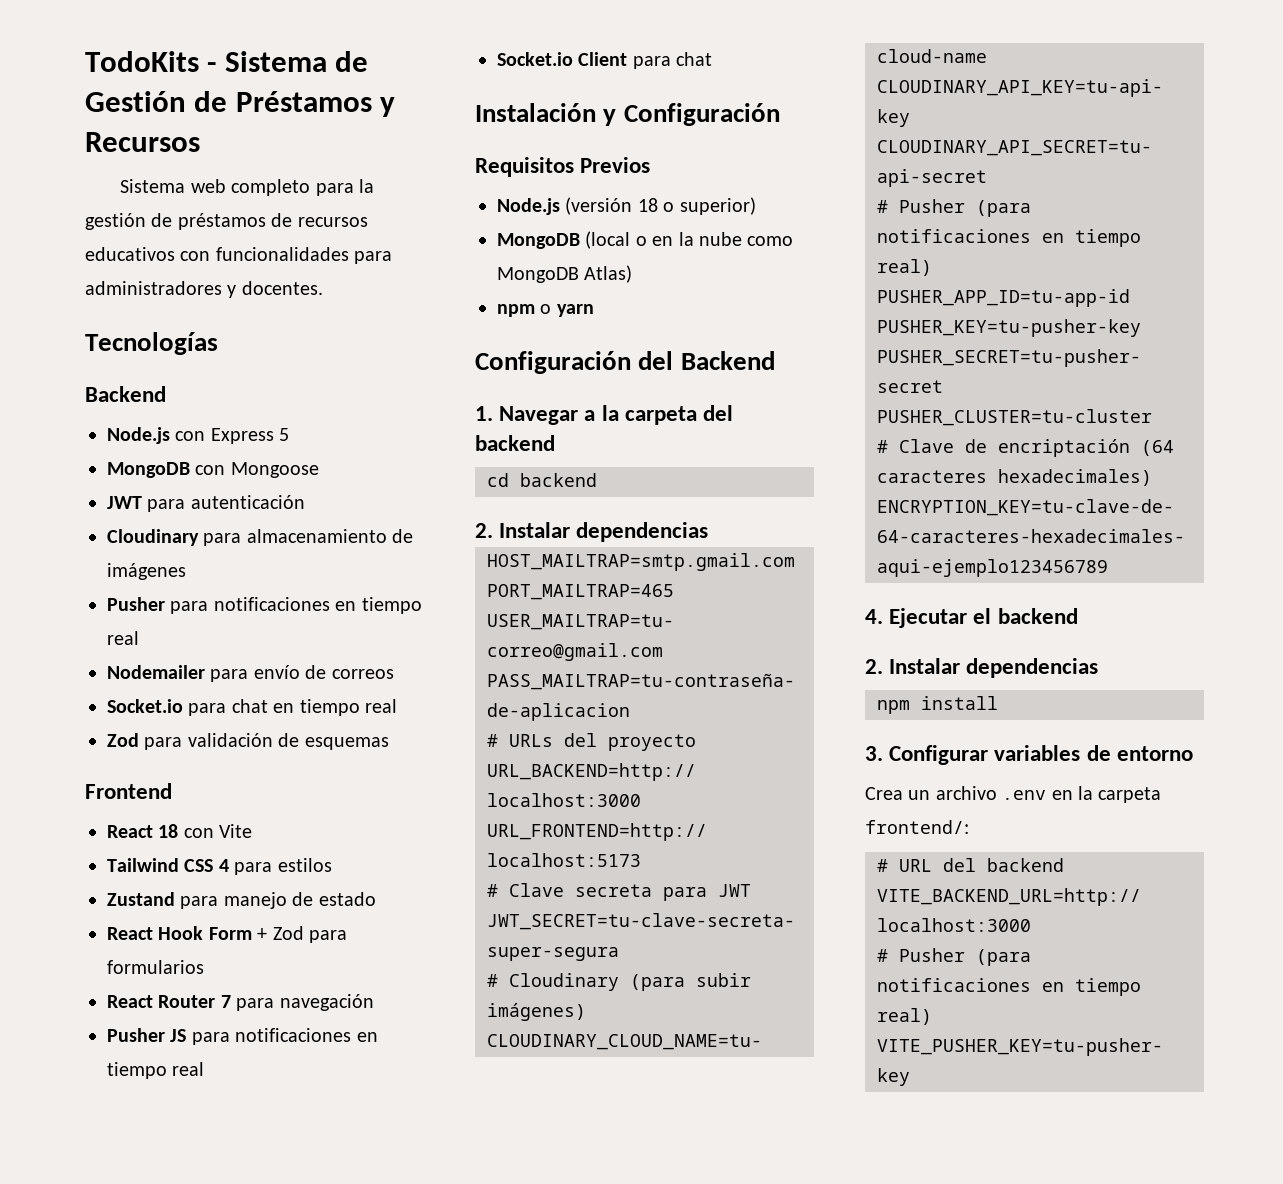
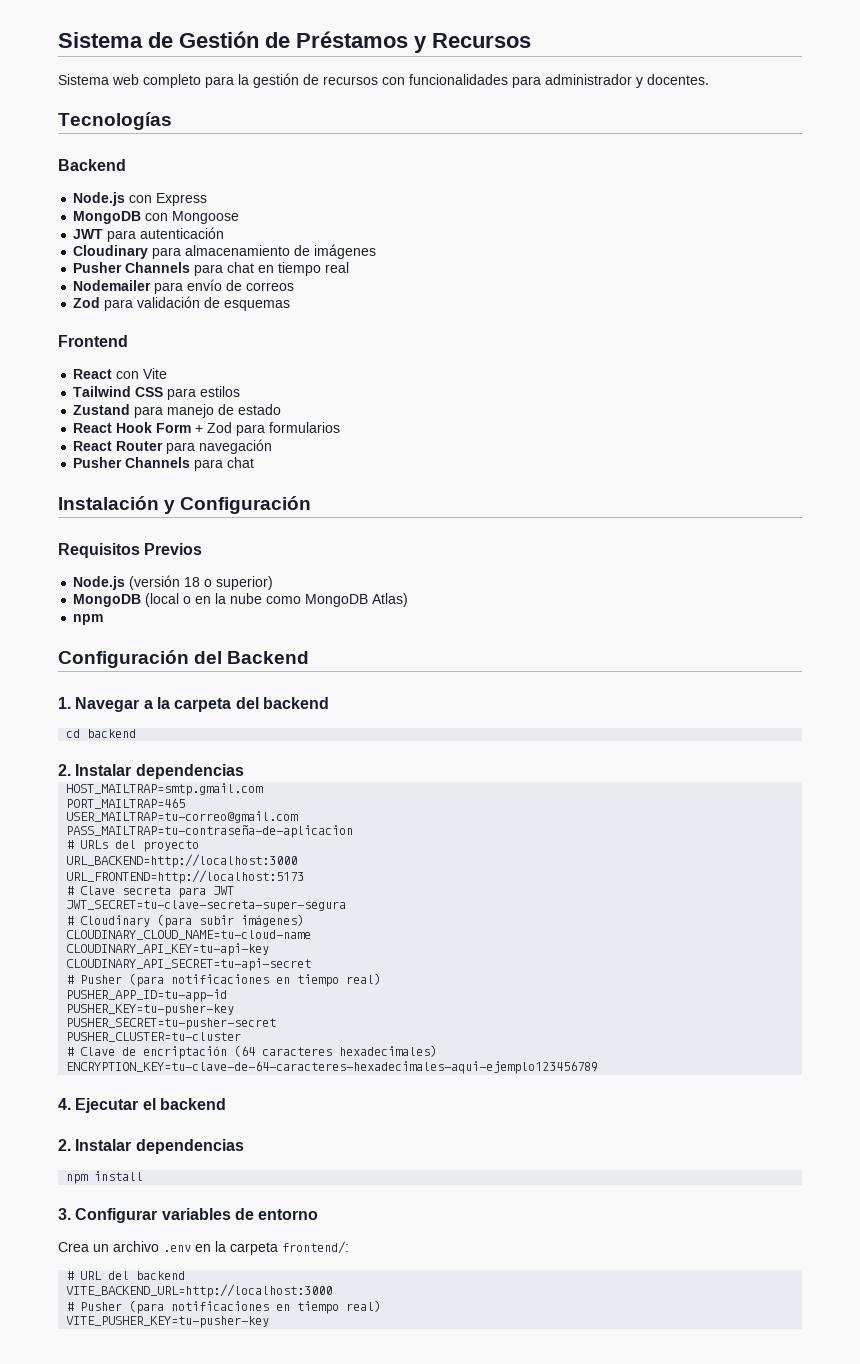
- TodoKits - Sistema de Gestión de Préstamos y Recursos
+ Sistema de Gestión de Préstamos y Recursos
- Sistema web completo para la gestión de préstamos de recursos educativos con funcionalidades para administradores y docentes.
+ Sistema web completo para la gestión de recursos con funcionalidades para administrador y docentes.
- Node.js con Express 5
+ Node.js con Express
- Pusher para notificaciones en tiempo real
+ Pusher Channels para chat en tiempo real
- Socket.io para chat en tiempo real
- React 18 con Vite
+ React con Vite
- Tailwind CSS 4 para estilos
+ Tailwind CSS para estilos
- React Router 7 para navegación
- Pusher JS para notificaciones en tiempo real
- Socket.io Client para chat
+ React Router para navegación
+ Pusher Channels para chat
  MongoDB (local o en la nube como MongoDB Atlas)
- npm o yarn
+ npm

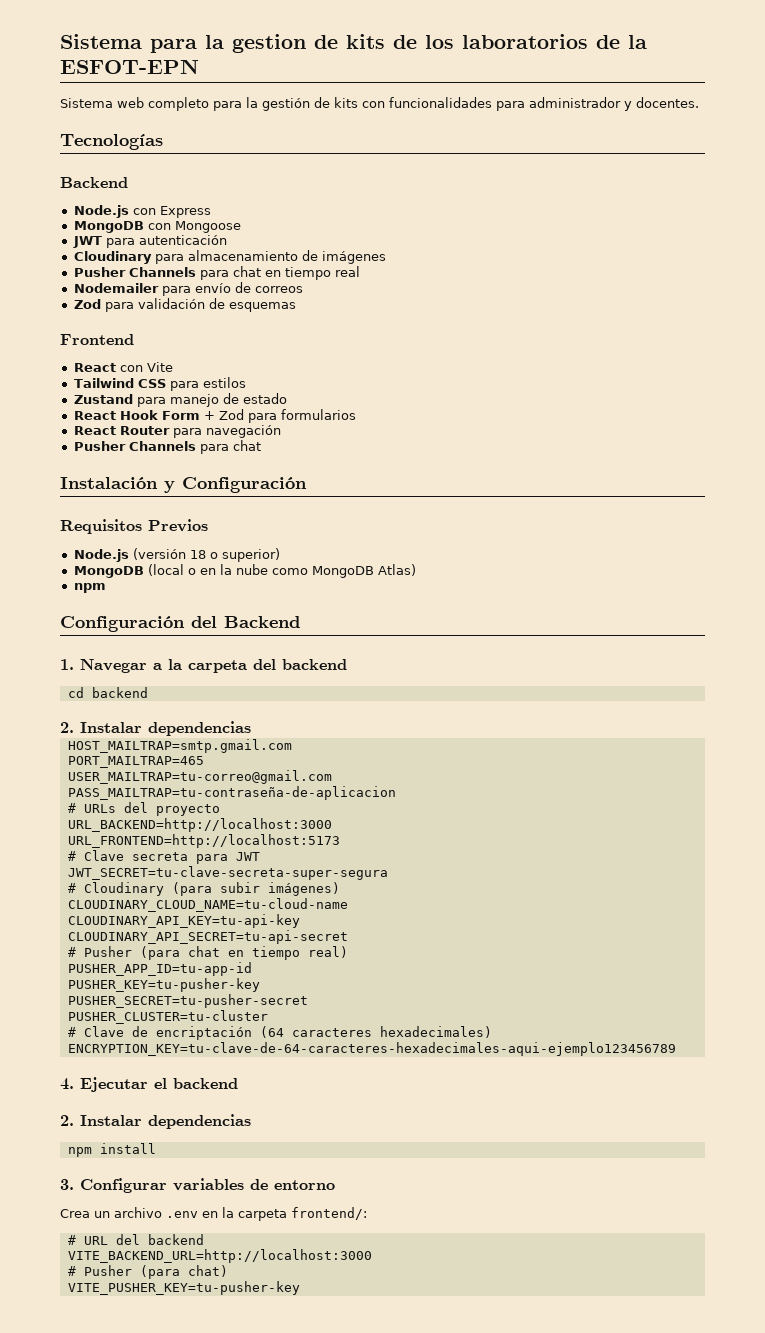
- Sistema de Gestión de Préstamos y Recursos
+ Sistema para la gestion de kits de los laboratorios de la ESFOT-EPN
- Sistema web completo para la gestión de recursos con funcionalidades para administrador y docentes.
+ Sistema web completo para la gestión de kits con funcionalidades para administrador y docentes.
  CLOUDINARY_API_SECRET=tu-api-secret
- # Pusher (para notificaciones en tiempo real)
+ # Pusher (para chat en tiempo real)
  VITE_BACKEND_URL=http://localhost:3000
- # Pusher (para notificaciones en tiempo real)
+ # Pusher (para chat)

